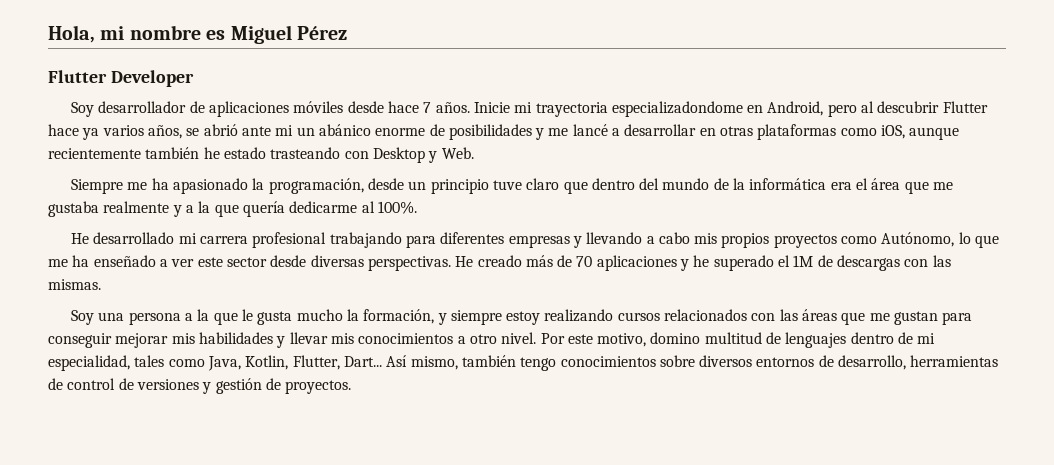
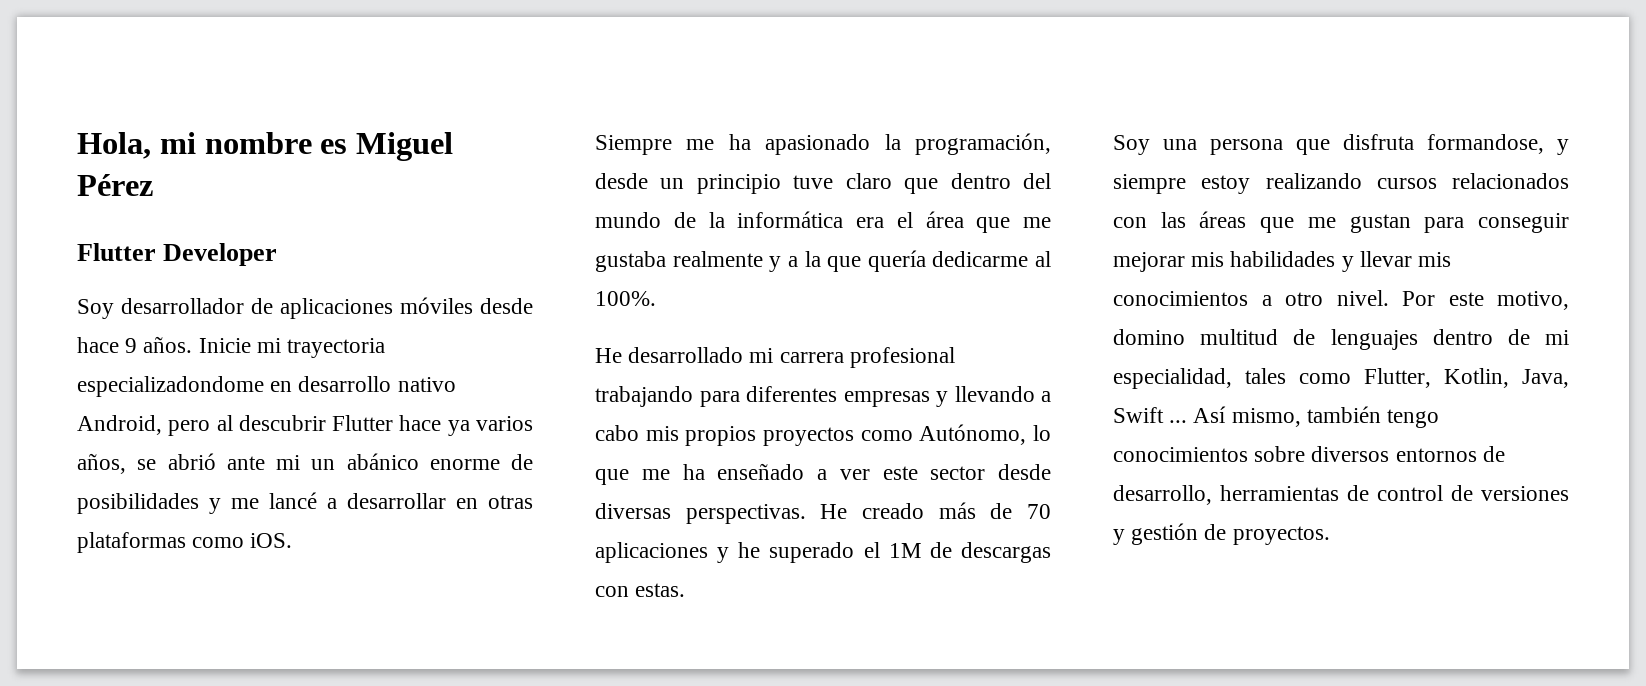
- Soy desarrollador de aplicaciones móviles desde hace 7 años.
+ Soy desarrollador de aplicaciones móviles desde hace 9 años.
- Inicie mi trayectoria especializadondome en Android, pero al descubrir Flutter hace ya varios años, se abrió ante mi un abánico enorme de posibilidades y me lancé a desarrollar en otras plataformas como iOS, aunque recientemente también he estado trasteando con Desktop y Web.
+ Inicie mi trayectoria especializadondome en desarrollo nativo Android, pero al descubrir Flutter hace ya varios años, se abrió ante mi un abánico enorme de posibilidades y me lancé a desarrollar en otras plataformas como iOS.
- He creado más de 70 aplicaciones y he superado el 1M de descargas con las mismas.
+ He creado más de 70 aplicaciones y he superado el 1M de descargas con estas.
- Soy una persona a la que le gusta mucho la formación, y siempre estoy realizando cursos relacionados con las áreas que me gustan para conseguir mejorar mis habilidades y llevar mis conocimientos a otro nivel.
+ Soy una persona que disfruta formandose, y siempre estoy realizando cursos relacionados con las áreas que me gustan para conseguir mejorar mis habilidades y llevar mis conocimientos a otro nivel.
- Por este motivo, domino multitud de lenguajes dentro de mi especialidad, tales como Java, Kotlin, Flutter, Dart...
+ Por este motivo, domino multitud de lenguajes dentro de mi especialidad, tales como Flutter, Kotlin, Java, Swift ...

